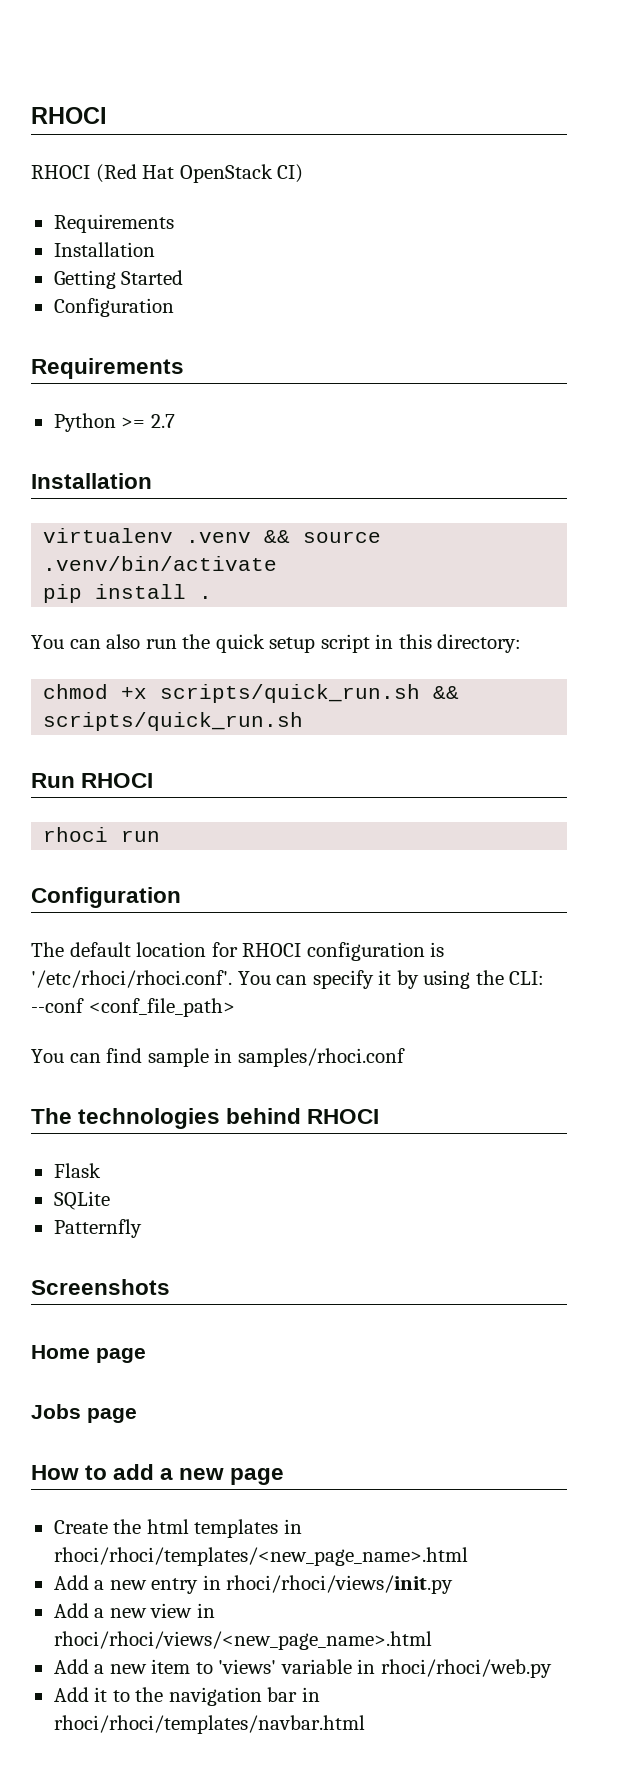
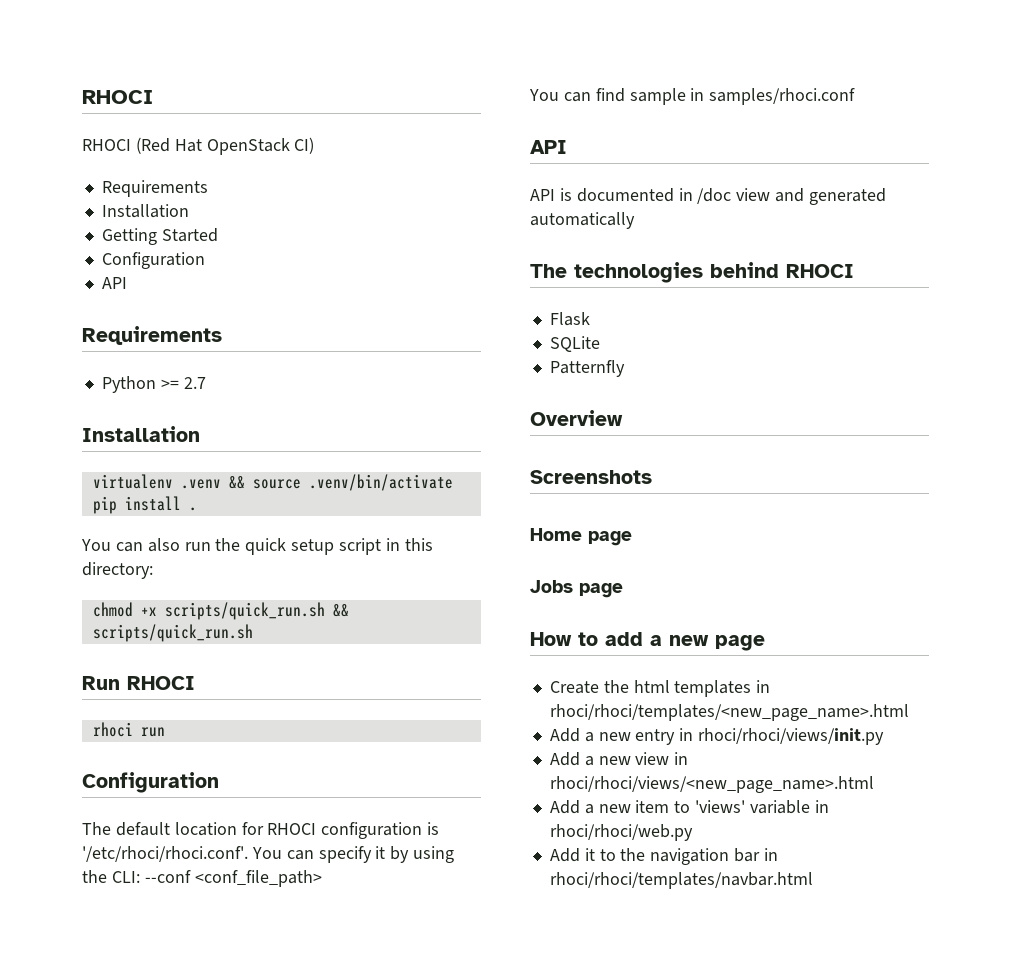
  Getting Started
  Configuration
+ API
  You can find sample in samples/rhoci.conf
+ API
+ API is documented in /doc view and generated automatically
+ Overview

